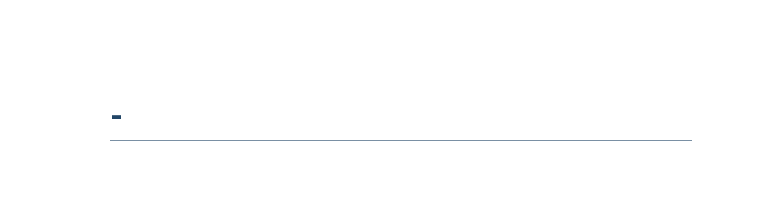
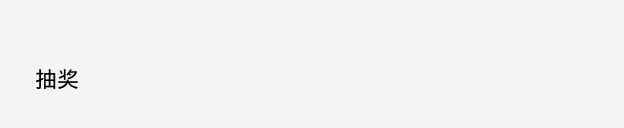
- -
+ 抽奖

